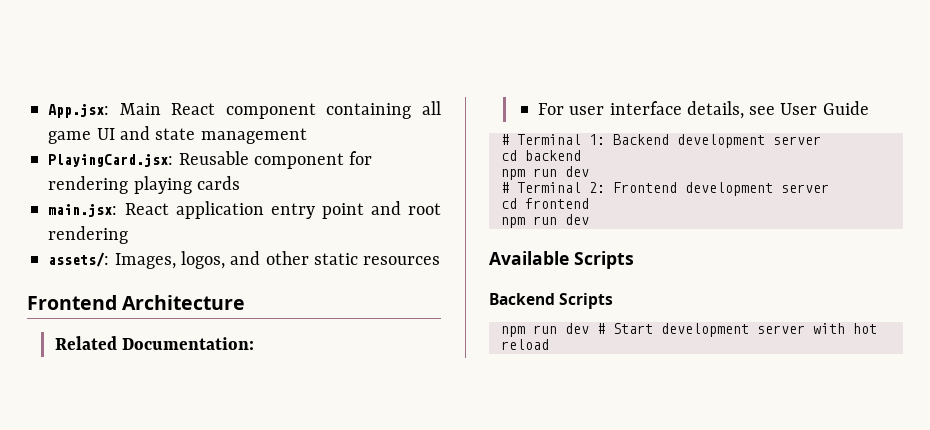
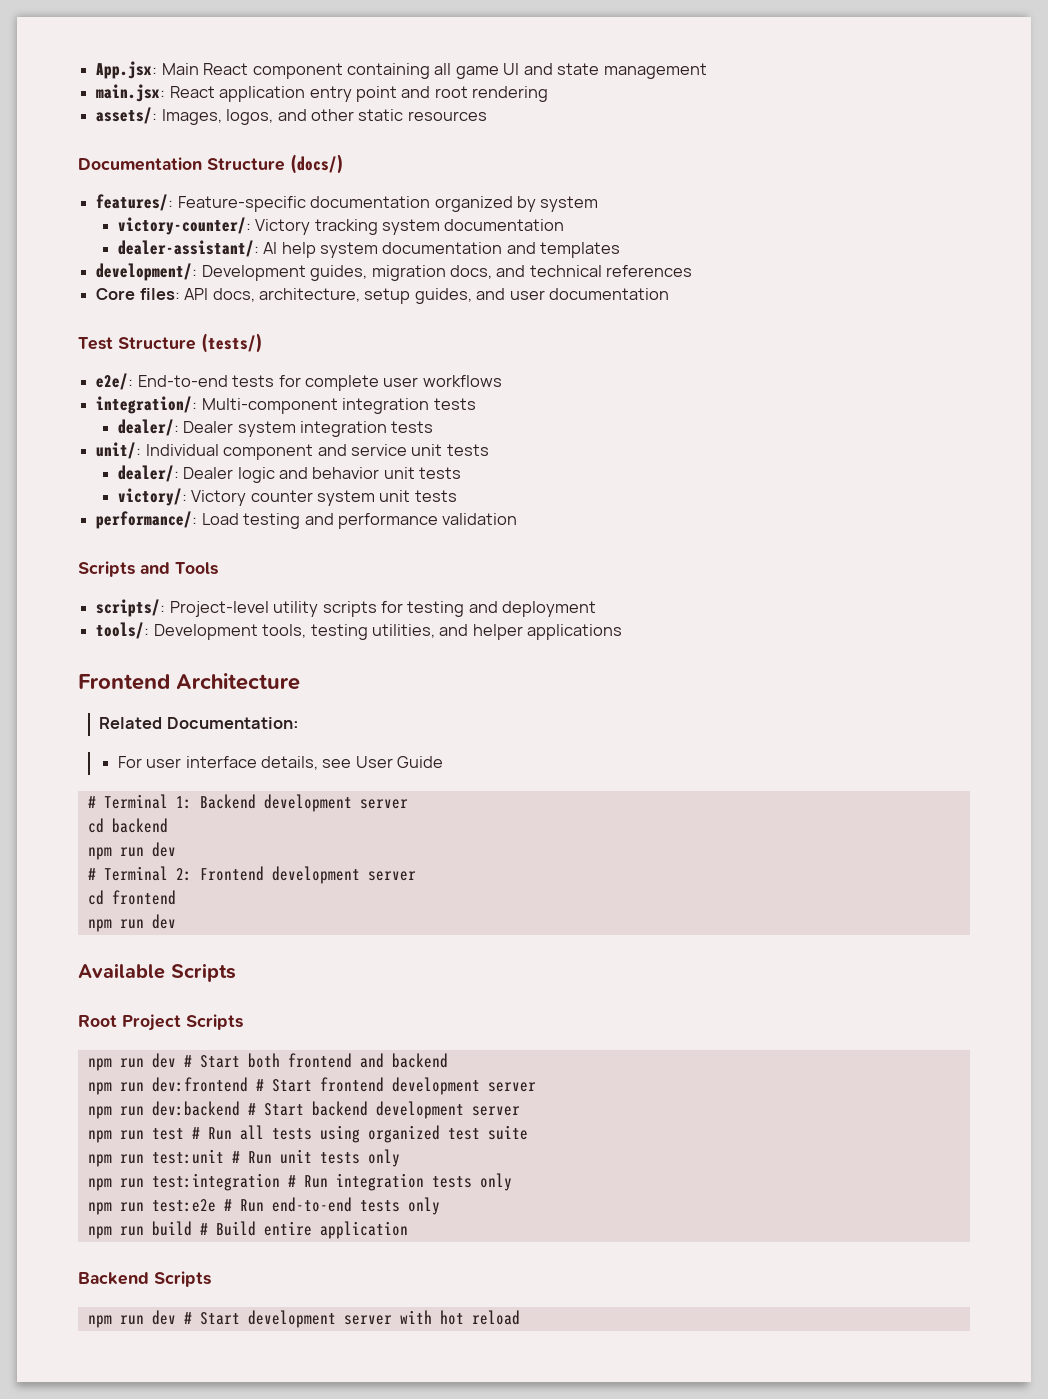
- PlayingCard.jsx: Reusable component for rendering playing cards
+ Documentation Structure (docs/)
+ features/: Feature-specific documentation organized by system
+ victory-counter/: Victory tracking system documentation
+ dealer-assistant/: AI help system documentation and templates
+ development/: Development guides, migration docs, and technical references
+ Core files: API docs, architecture, setup guides, and user documentation
+ Test Structure (tests/)
+ e2e/: End-to-end tests for complete user workflows
+ integration/: Multi-component integration tests
+ dealer/: Dealer system integration tests
+ unit/: Individual component and service unit tests
+ dealer/: Dealer logic and behavior unit tests
+ victory/: Victory counter system unit tests
+ performance/: Load testing and performance validation
+ Scripts and Tools
+ scripts/: Project-level utility scripts for testing and deployment
+ tools/: Development tools, testing utilities, and helper applications
+ Root Project Scripts
+ npm run dev # Start both frontend and backend
+ npm run dev:frontend # Start frontend development server
+ npm run dev:backend # Start backend development server
+ npm run test # Run all tests using organized test suite
+ npm run test:unit # Run unit tests only
+ npm run test:integration # Run integration tests only
+ npm run test:e2e # Run end-to-end tests only
+ npm run build # Build entire application

